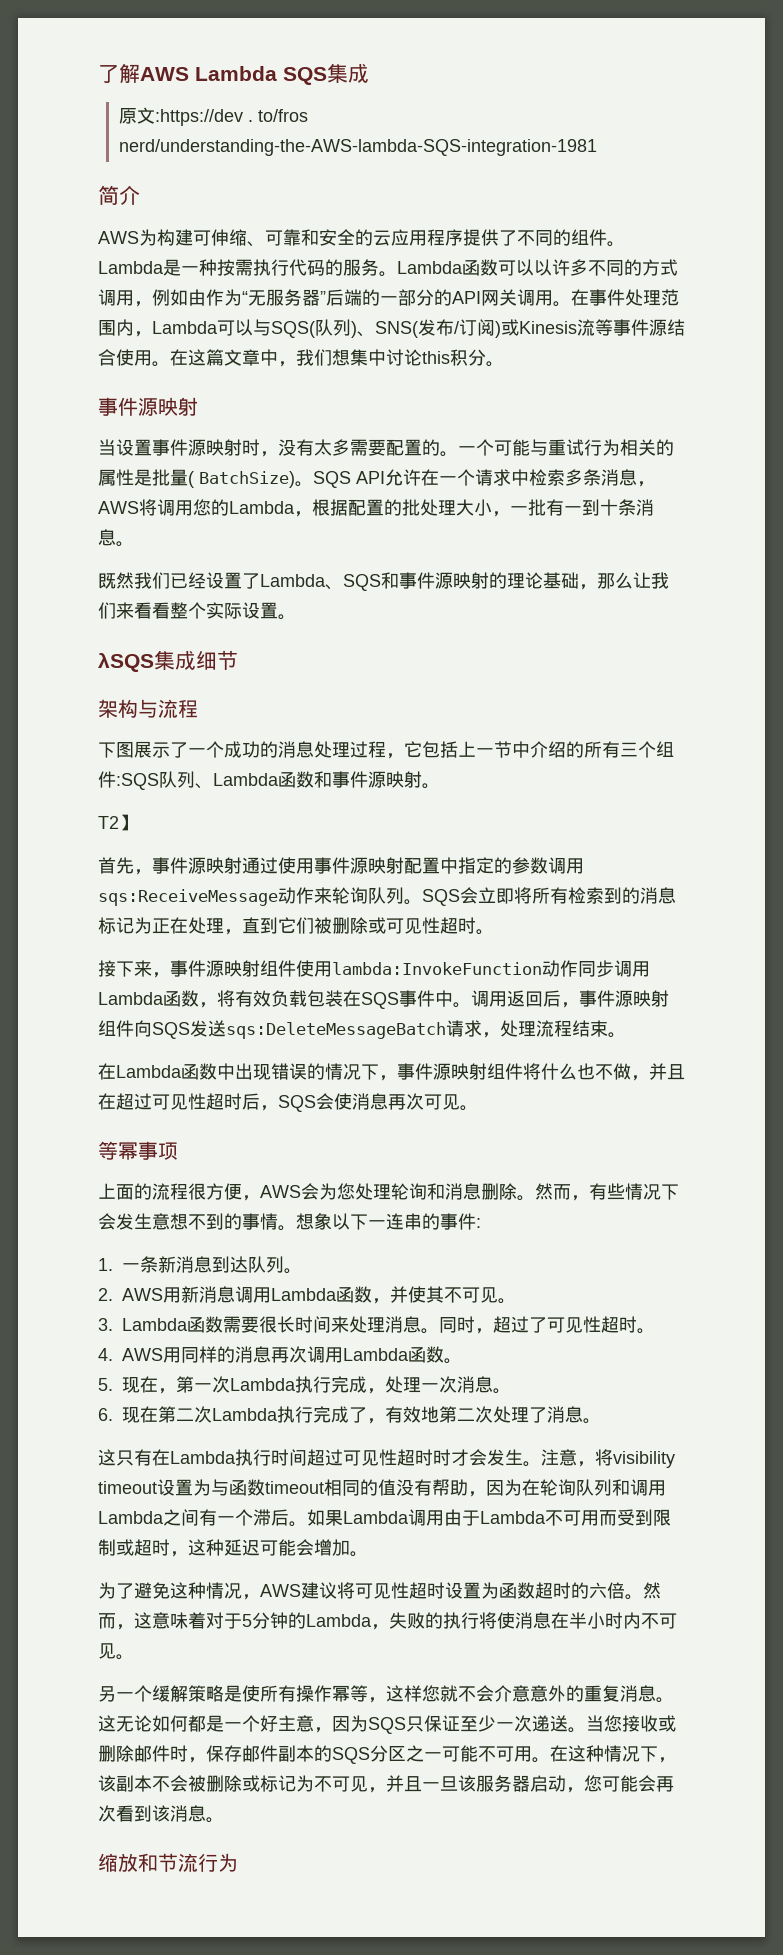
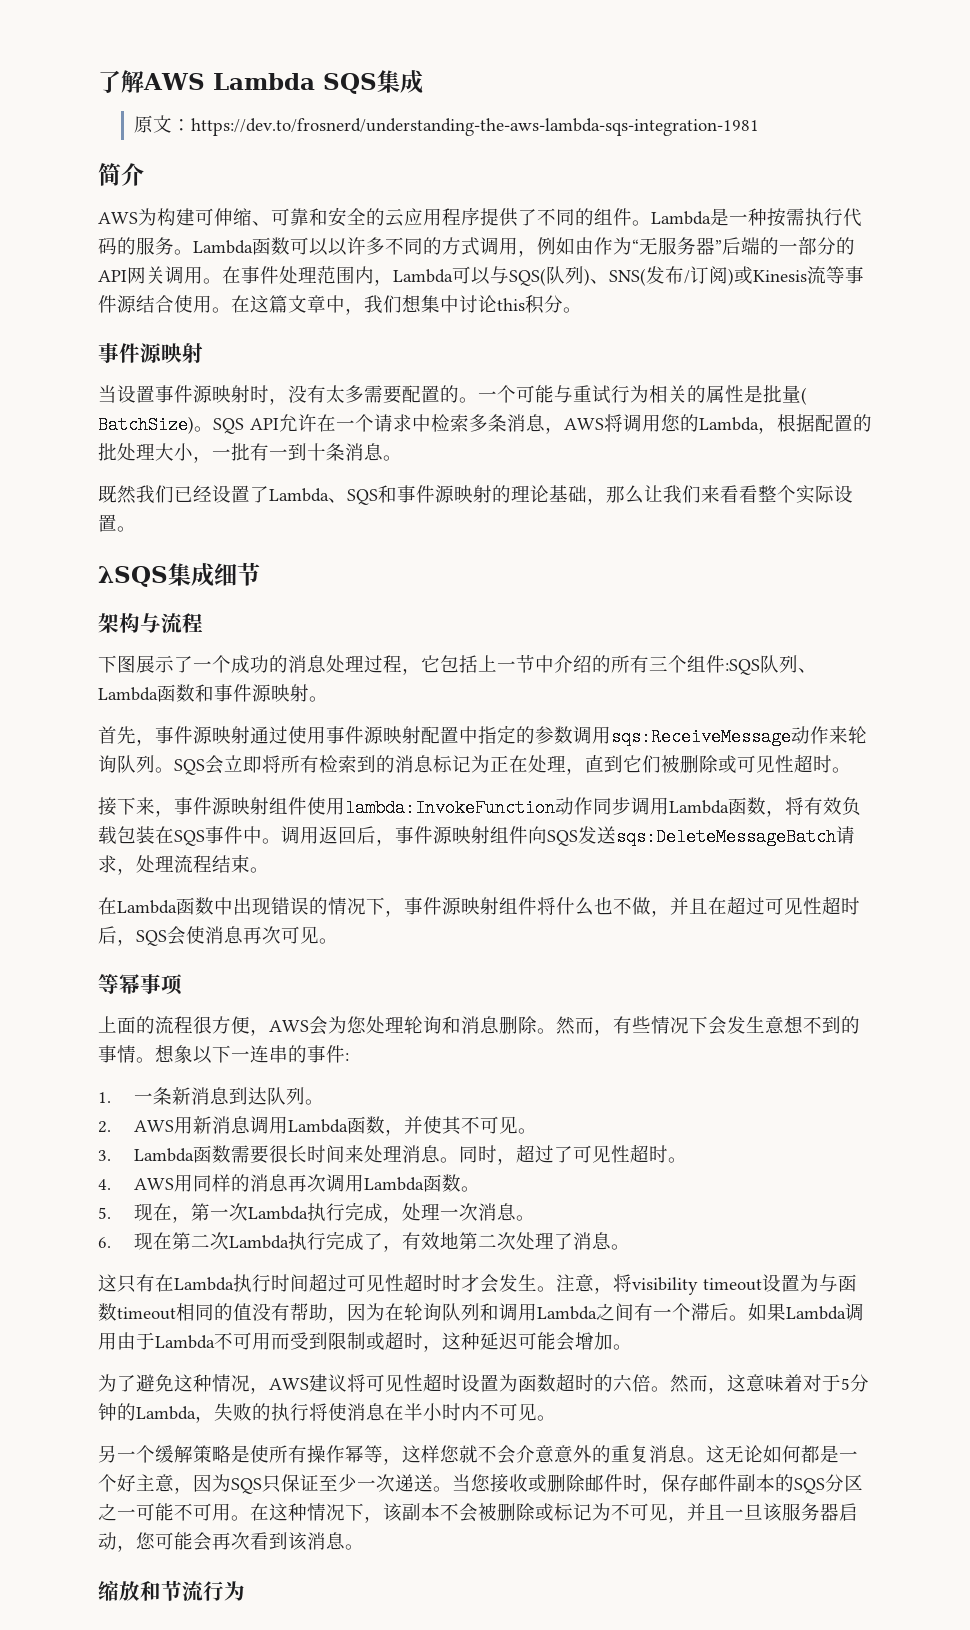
- 原文:https://dev . to/fros nerd/understanding-the-AWS-lambda-SQS-integration-1981
+ 原文：https://dev.to/frosnerd/understanding-the-aws-lambda-sqs-integration-1981
- T2】

